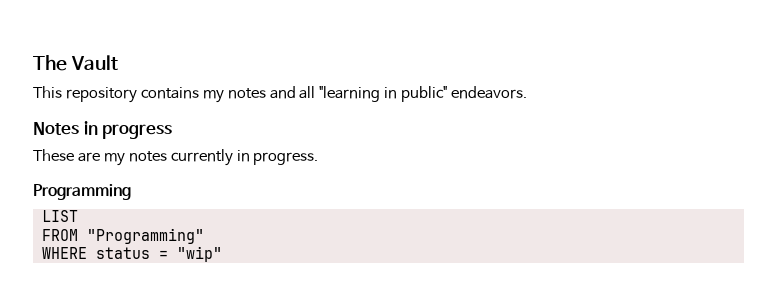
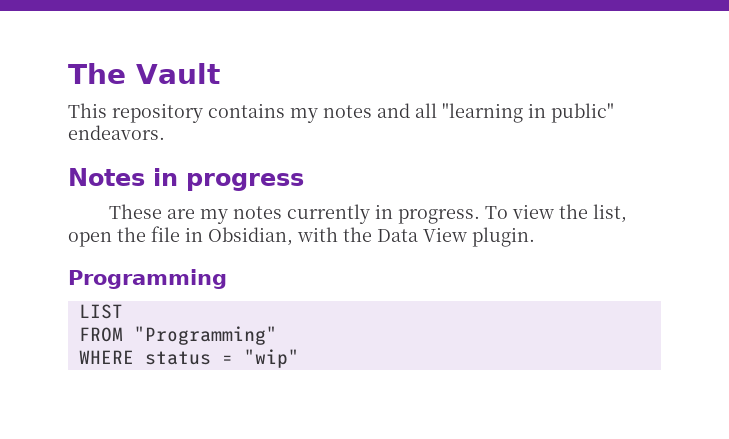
+ To view the list, open the file in Obsidian, with the Data View plugin.

